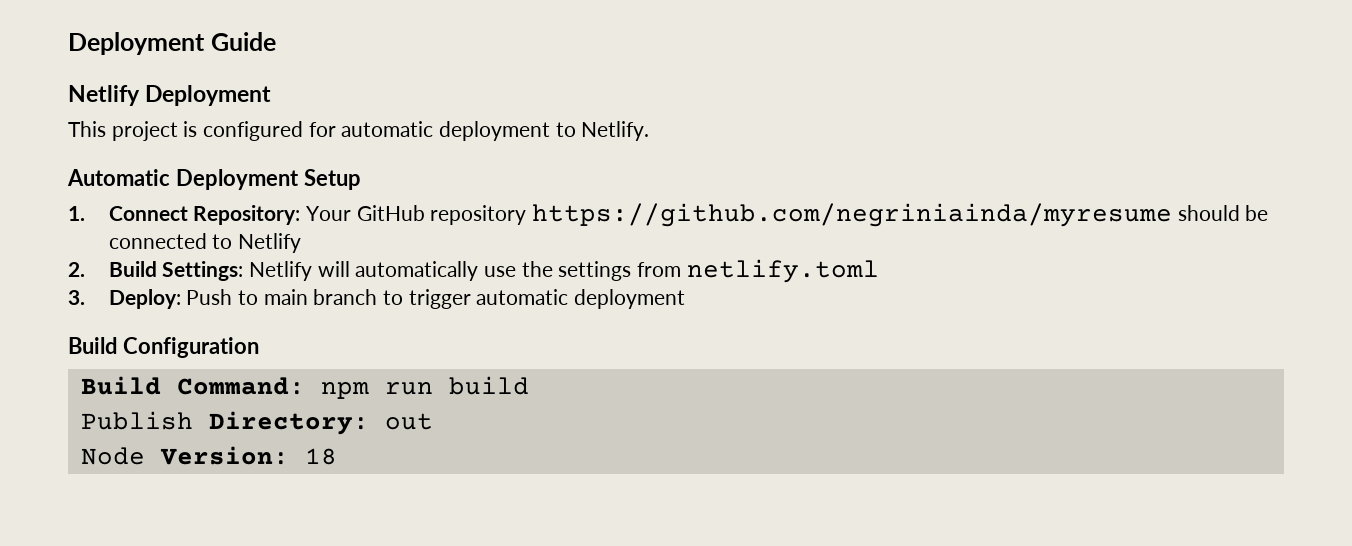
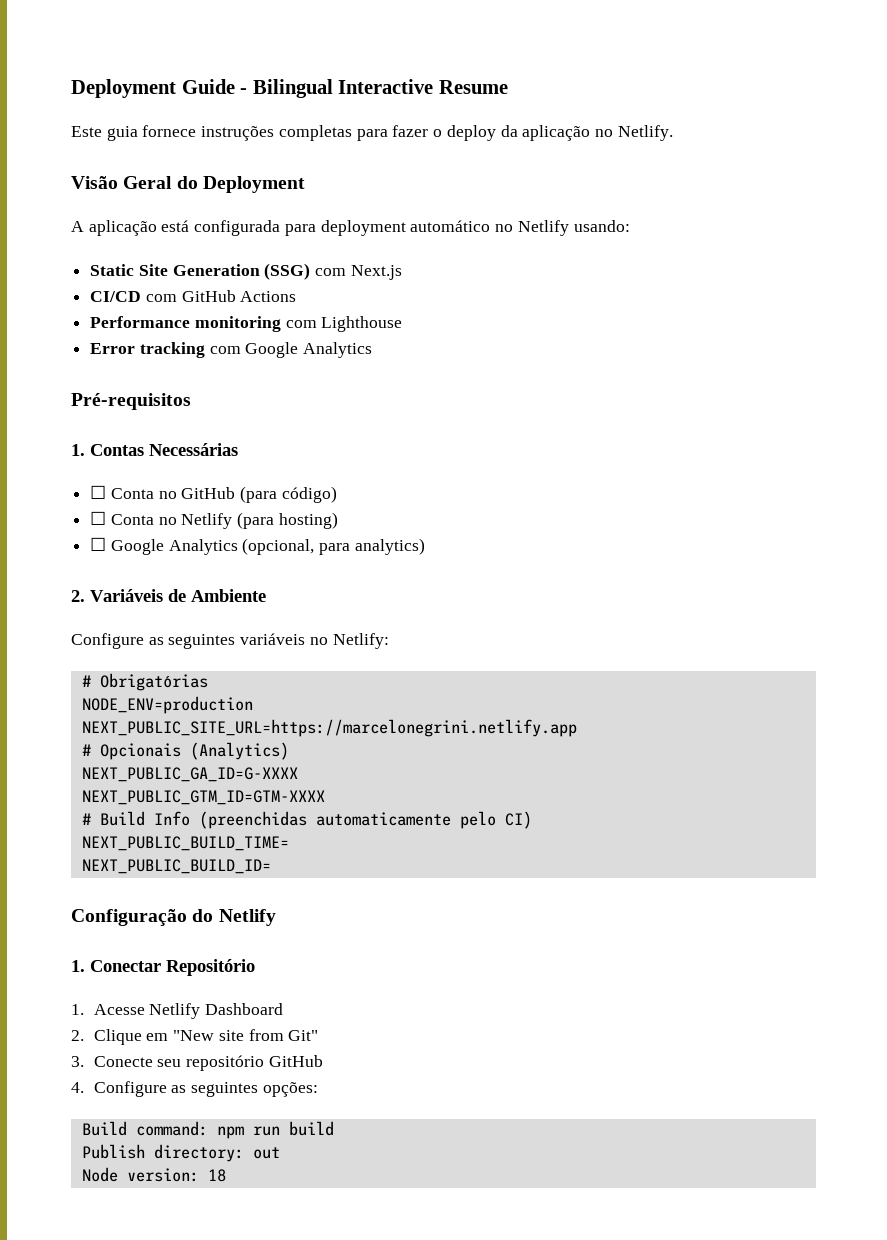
- Deployment Guide
- Netlify Deployment
- This project is configured for automatic deployment to Netlify.
- Automatic Deployment Setup
- 1. Connect Repository: Your GitHub repository https://github.com/negriniainda/myresume should be connected to Netlify
- 2. Build Settings: Netlify will automatically use the settings from netlify.toml
- 3. Deploy: Push to main branch to trigger automatic deployment
- Build Configuration
- Build Command: npm run build
+ Deployment Guide - Bilingual Interactive Resume
+ Este guia fornece instruções completas para fazer o deploy da aplicação no Netlify.
+ Visão Geral do Deployment
+ A aplicação está configurada para deployment automático no Netlify usando:
+ Static Site Generation (SSG) com Next.js
+ CI/CD com GitHub Actions
+ Performance monitoring com Lighthouse
+ Error tracking com Google Analytics
+ Pré-requisitos
+ 1. Contas Necessárias
+ ☐ Conta no GitHub (para código)
+ ☐ Conta no Netlify (para hosting)
+ ☐ Google Analytics (opcional, para analytics)
+ 2. Variáveis de Ambiente
+ Configure as seguintes variáveis no Netlify:
+ # Obrigatórias
+ NODE_ENV=production
+ NEXT_PUBLIC_SITE_URL=https://marcelonegrini.netlify.app
+ # Opcionais (Analytics)
+ NEXT_PUBLIC_GA_ID=G-XXXX
+ NEXT_PUBLIC_GTM_ID=GTM-XXXX
+ # Build Info (preenchidas automaticamente pelo CI)
+ NEXT_PUBLIC_BUILD_TIME=
+ NEXT_PUBLIC_BUILD_ID=
+ Configuração do Netlify
+ 1. Conectar Repositório
+ 1. Acesse Netlify Dashboard
+ 2. Clique em "New site from Git"
+ 3. Conecte seu repositório GitHub
+ 4. Configure as seguintes opções:
+ Build command: npm run build
- Publish Directory: out
+ Publish directory: out
- Node Version: 18
+ Node version: 18

